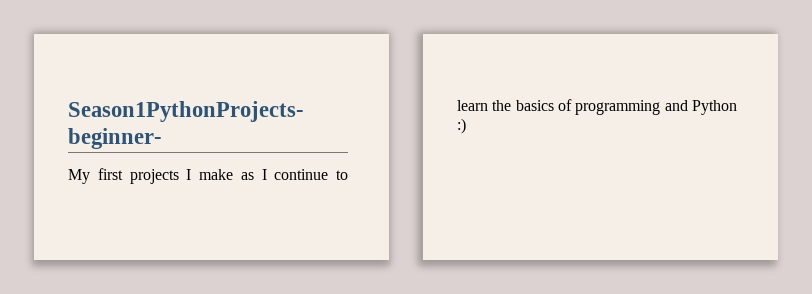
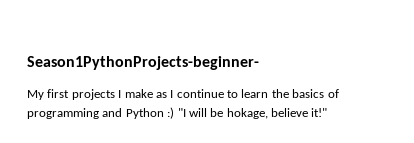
- My first projects I make as I continue to learn the basics of programming and Python :)
+ My first projects I make as I continue to learn the basics of programming and Python :) "I will be hokage, believe it!"

